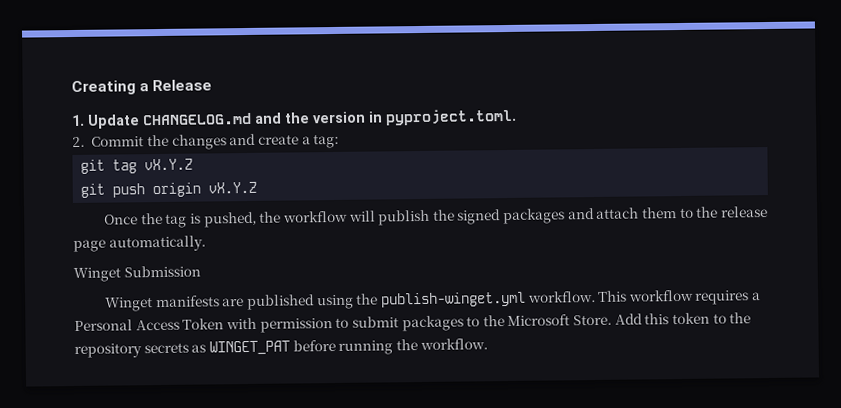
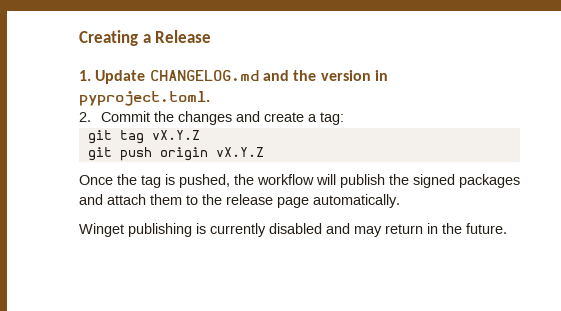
- Winget Submission
- Winget manifests are published using the publish-winget.yml workflow. This workflow requires a Personal Access Token with permission to submit packages to the Microsoft Store. Add this token to the repository secrets as WINGET_PAT before running the workflow.
+ Winget publishing is currently disabled and may return in the future.

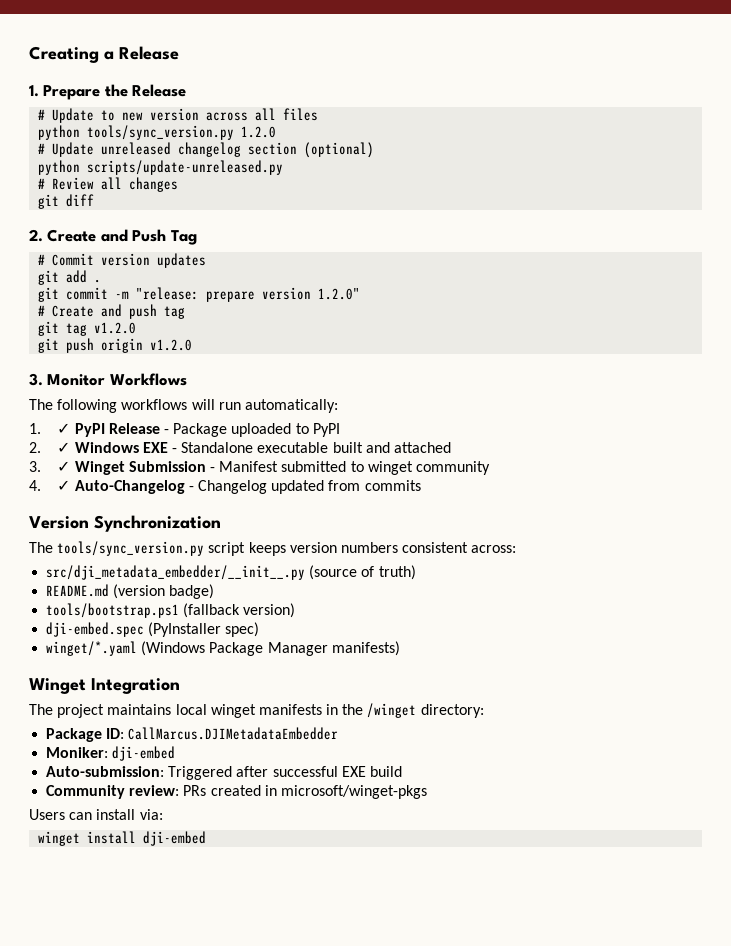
- 1. Update CHANGELOG.md and the version in pyproject.toml.
- 2. Commit the changes and create a tag:
+ 1. Prepare the Release
+ # Update to new version across all files
+ python tools/sync_version.py 1.2.0
+ # Update unreleased changelog section (optional)
+ python scripts/update-unreleased.py
+ # Review all changes
+ git diff
+ 2. Create and Push Tag
+ # Commit version updates
+ git add .
+ git commit -m "release: prepare version 1.2.0"
+ # Create and push tag
- git tag vX.Y.Z
+ git tag v1.2.0
- git push origin vX.Y.Z
- Once the tag is pushed, the workflow will publish the signed packages and attach them to the release page automatically.
- Winget publishing is currently disabled and may return in the future.
+ git push origin v1.2.0
+ 3. Monitor Workflows
+ The following workflows will run automatically:
+ 1. ✓ PyPI Release - Package uploaded to PyPI
+ 2. ✓ Windows EXE - Standalone executable built and attached
+ 3. ✓ Winget Submission - Manifest submitted to winget community
+ 4. ✓ Auto-Changelog - Changelog updated from commits
+ Version Synchronization
+ The tools/sync_version.py script keeps version numbers consistent across:
+ src/dji_metadata_embedder/__init__.py (source of truth)
+ README.md (version badge)
+ tools/bootstrap.ps1 (fallback version)
+ dji-embed.spec (PyInstaller spec)
+ winget/*.yaml (Windows Package Manager manifests)
+ Winget Integration
+ The project maintains local winget manifests in the /winget directory:
+ Package ID: CallMarcus.DJIMetadataEmbedder
+ Moniker: dji-embed
+ Auto-submission: Triggered after successful EXE build
+ Community review: PRs created in microsoft/winget-pkgs
+ Users can install via:
+ winget install dji-embed

